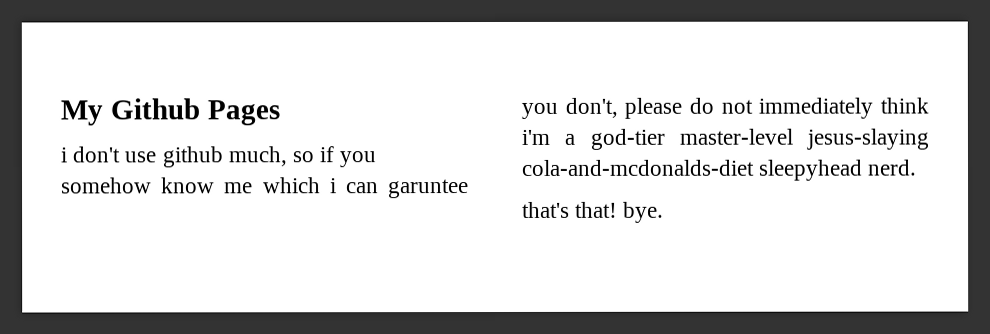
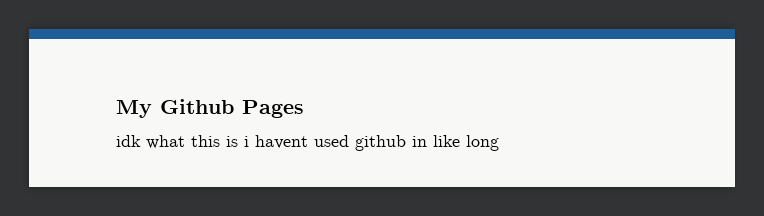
- i don't use github much, so if you somehow know me which i can garuntee you don't, please do not immediately think i'm a god-tier master-level jesus-slaying cola-and-mcdonalds-diet sleepyhead nerd.
- that's that! bye.
+ idk what this is i havent used github in like long

